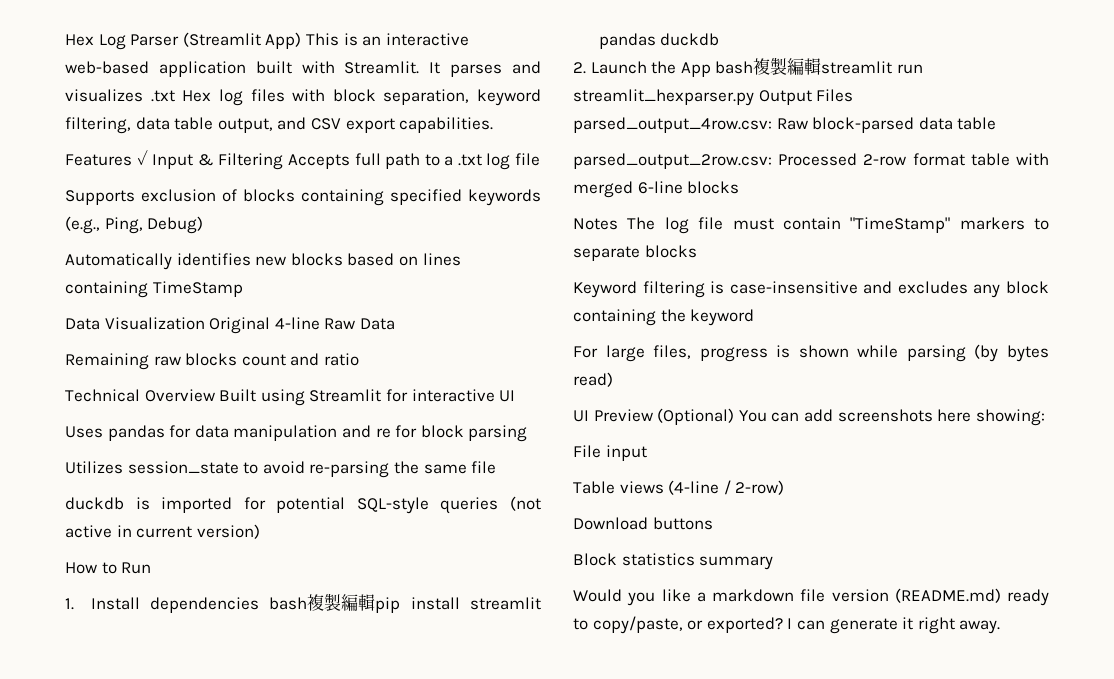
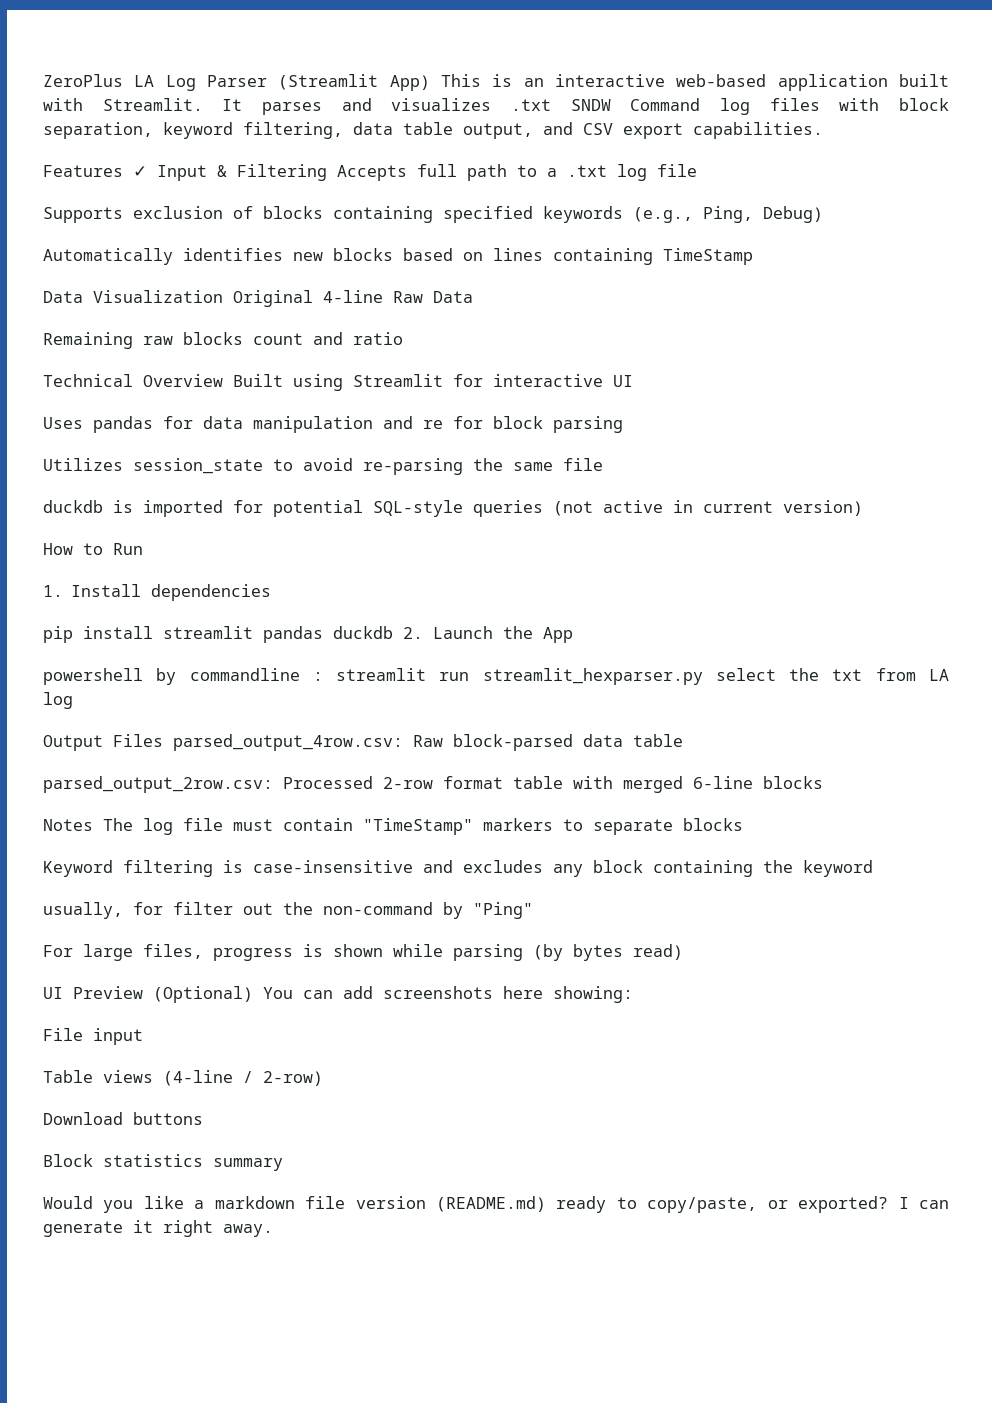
- Hex Log Parser (Streamlit App) This is an interactive web-based application built with Streamlit.
+ ZeroPlus LA Log Parser (Streamlit App) This is an interactive web-based application built with Streamlit.
- It parses and visualizes .txt Hex log files with block separation, keyword filtering, data table output, and CSV export capabilities.
+ It parses and visualizes .txt SNDW Command log files with block separation, keyword filtering, data table output, and CSV export capabilities.
- 1. Install dependencies bash複製編輯pip install streamlit pandas duckdb
- 2. Launch the App bash複製編輯streamlit run streamlit_hexparser.py Output Files parsed_output_4row.csv: Raw block-parsed data table
+ 1. Install dependencies
+ pip install streamlit pandas duckdb 2. Launch the App
+ powershell by commandline : streamlit run streamlit_hexparser.py select the txt from LA log
+ Output Files parsed_output_4row.csv: Raw block-parsed data table
+ usually, for filter out the non-command by "Ping"

